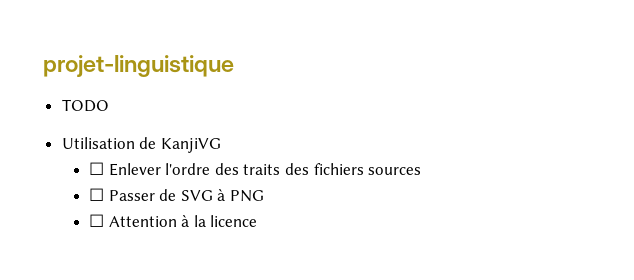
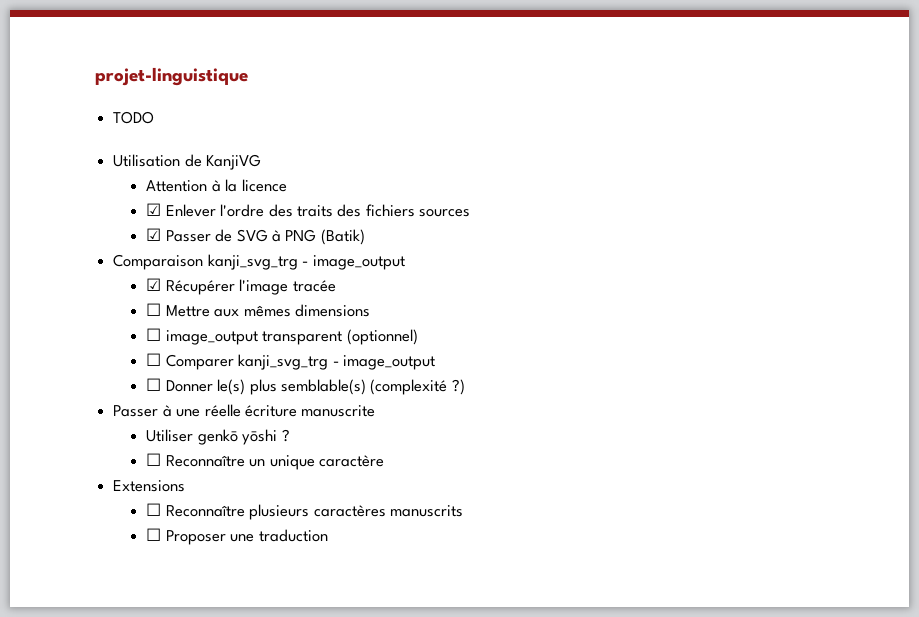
- ☐ Enlever l'ordre des traits des fichiers sources
+ Attention à la licence
+ ☑ Enlever l'ordre des traits des fichiers sources
- ☐ Passer de SVG à PNG
- ☐ Attention à la licence
+ ☑ Passer de SVG à PNG (Batik)
+ Comparaison kanji_svg_trg - image_output
+ ☑ Récupérer l'image tracée
+ ☐ Mettre aux mêmes dimensions
+ ☐ image_output transparent (optionnel)
+ ☐ Comparer kanji_svg_trg - image_output
+ ☐ Donner le(s) plus semblable(s) (complexité ?)
+ Passer à une réelle écriture manuscrite
+ Utiliser genkō yōshi ?
+ ☐ Reconnaître un unique caractère
+ Extensions
+ ☐ Reconnaître plusieurs caractères manuscrits
+ ☐ Proposer une traduction

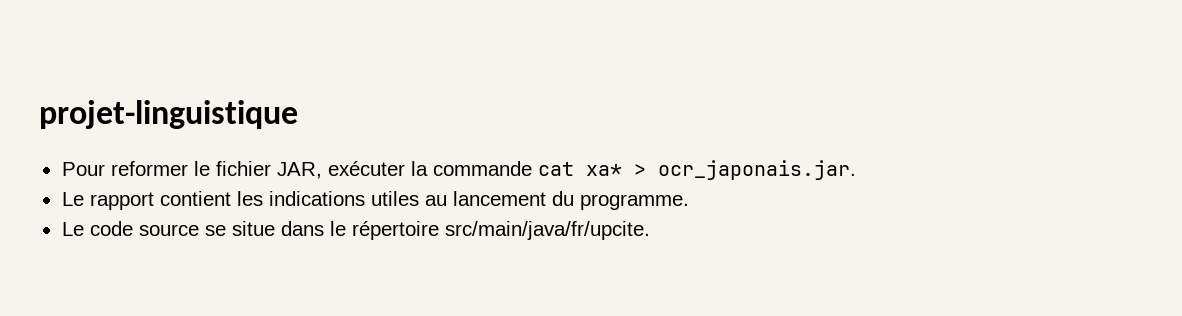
- TODO
- Utilisation de KanjiVG
- Attention à la licence
- ☑ Enlever l'ordre des traits des fichiers sources
- ☑ Passer de SVG à PNG (Batik)
- Comparaison kanji_svg_trg - image_output
- ☑ Récupérer l'image tracée
- ☐ Mettre aux mêmes dimensions
- ☐ image_output transparent (optionnel)
- ☐ Comparer kanji_svg_trg - image_output
- ☐ Donner le(s) plus semblable(s) (complexité ?)
- Passer à une réelle écriture manuscrite
- Utiliser genkō yōshi ?
- ☐ Reconnaître un unique caractère
- Extensions
- ☐ Reconnaître plusieurs caractères manuscrits
- ☐ Proposer une traduction
+ Pour reformer le fichier JAR, exécuter la commande cat xa* > ocr_japonais.jar.
+ Le rapport contient les indications utiles au lancement du programme.
+ Le code source se situe dans le répertoire src/main/java/fr/upcite.

